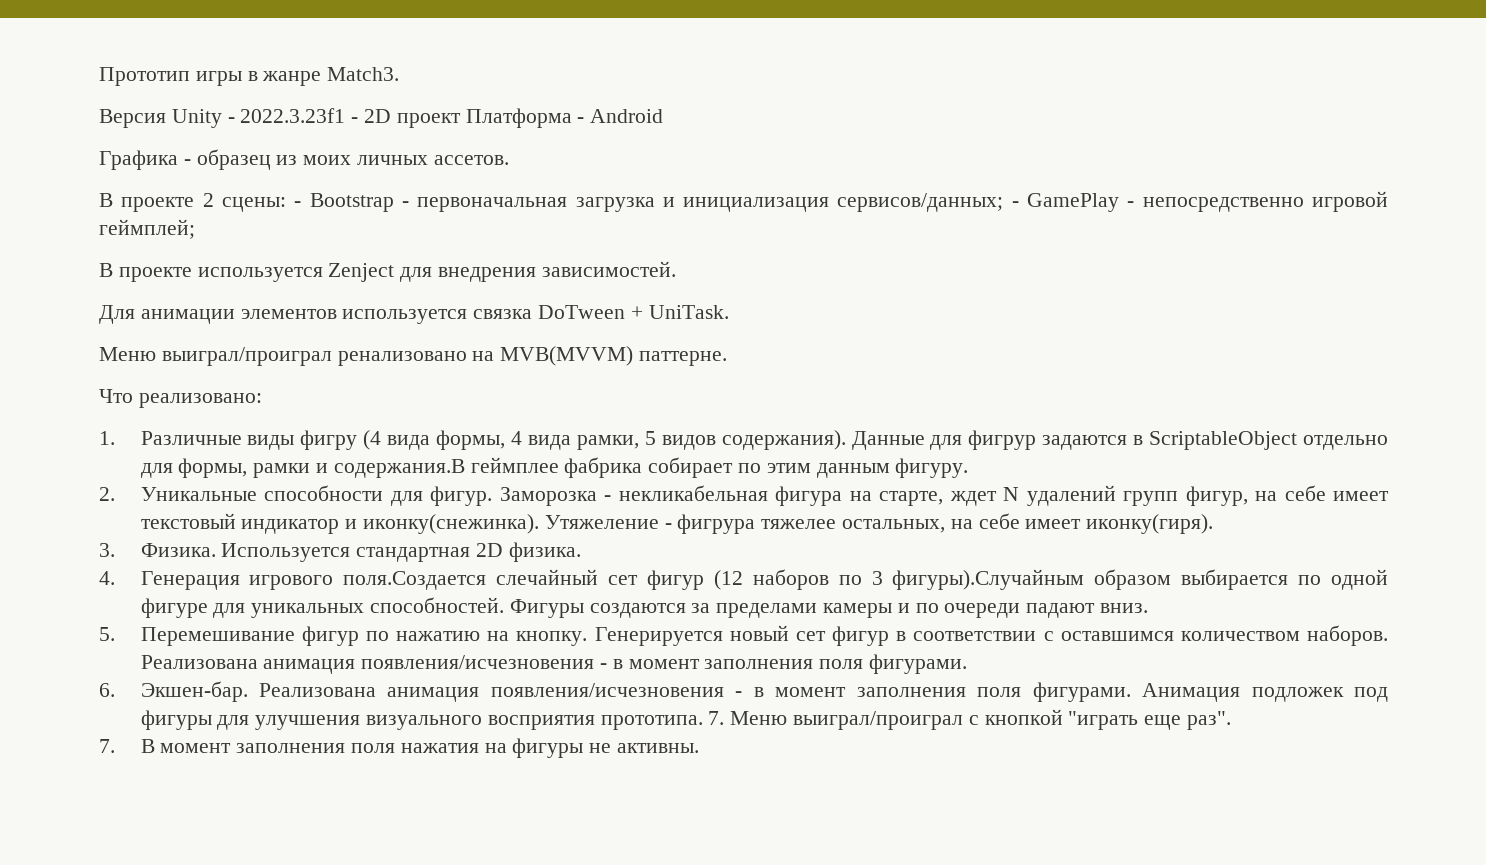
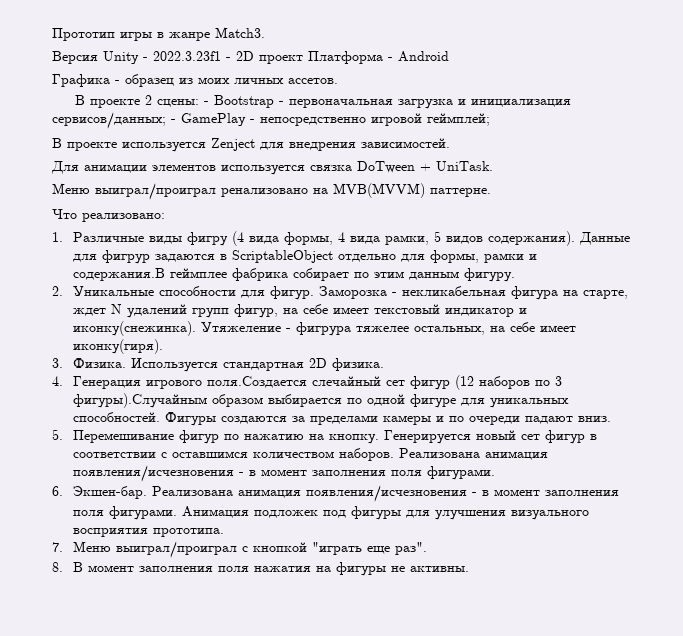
- Анимация подложек под фигуры для улучшения визуального восприятия прототипа. 7. Меню выиграл/проиграл с кнопкой "играть еще раз".
+ Анимация подложек под фигуры для улучшения визуального восприятия прототипа.
+ 7. Меню выиграл/проиграл с кнопкой "играть еще раз".
- 7. В момент заполнения поля нажатия на фигуры не активны.
+ 8. В момент заполнения поля нажатия на фигуры не активны.

